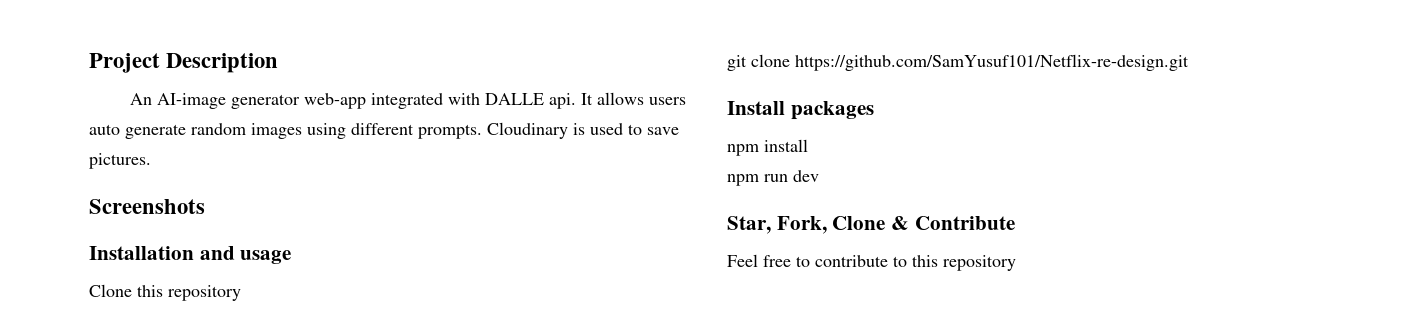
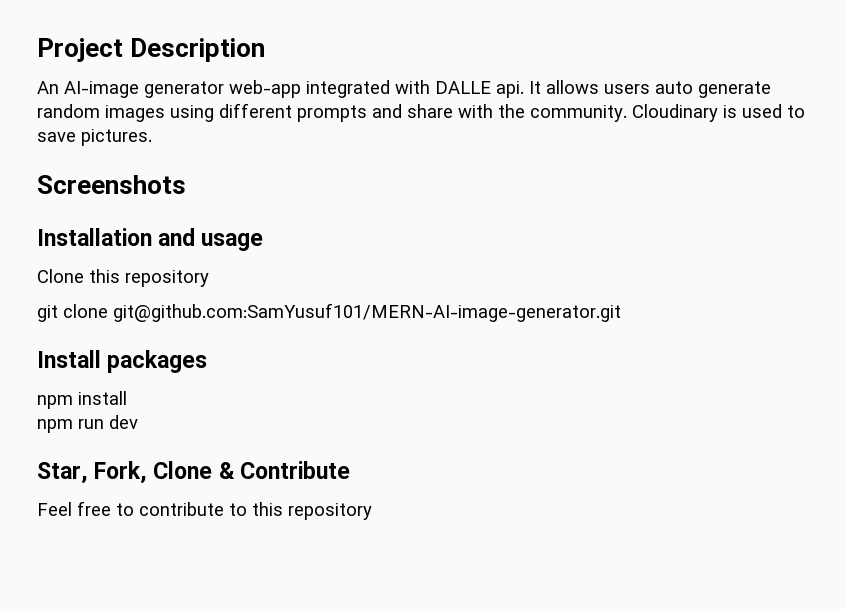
- It allows users auto generate random images using different prompts.
+ It allows users auto generate random images using different prompts and share with the community.
- git clone https://github.com/SamYusuf101/Netflix-re-design.git
+ git clone git@github.com:SamYusuf101/MERN-AI-image-generator.git

